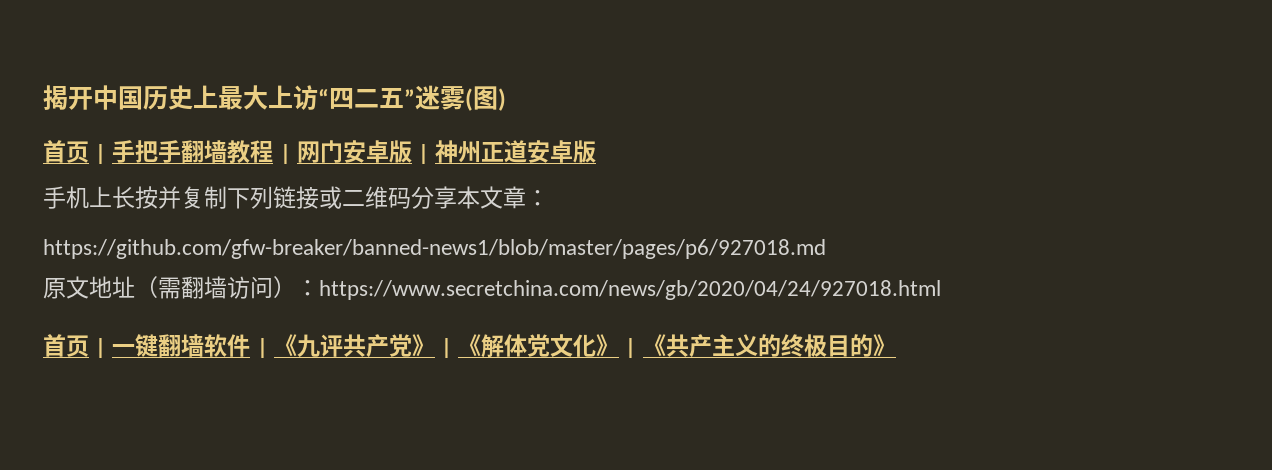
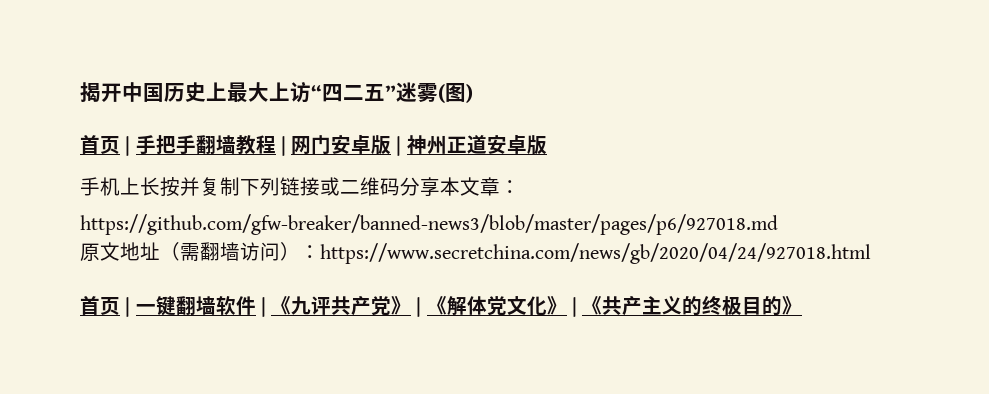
- https://github.com/gfw-breaker/banned-news1/blob/master/pages/p6/927018.md
+ https://github.com/gfw-breaker/banned-news3/blob/master/pages/p6/927018.md

